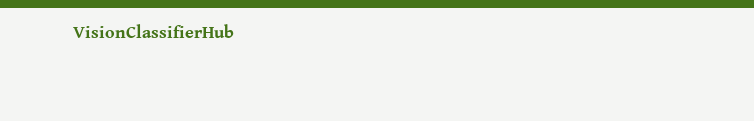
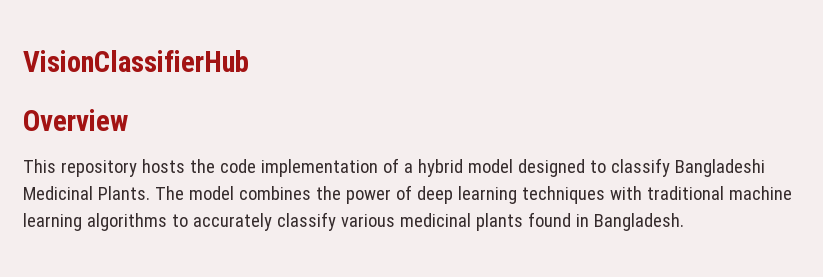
+ Overview
+ This repository hosts the code implementation of a hybrid model designed to classify Bangladeshi Medicinal Plants. The model combines the power of deep learning techniques with traditional machine learning algorithms to accurately classify various medicinal plants found in Bangladesh.

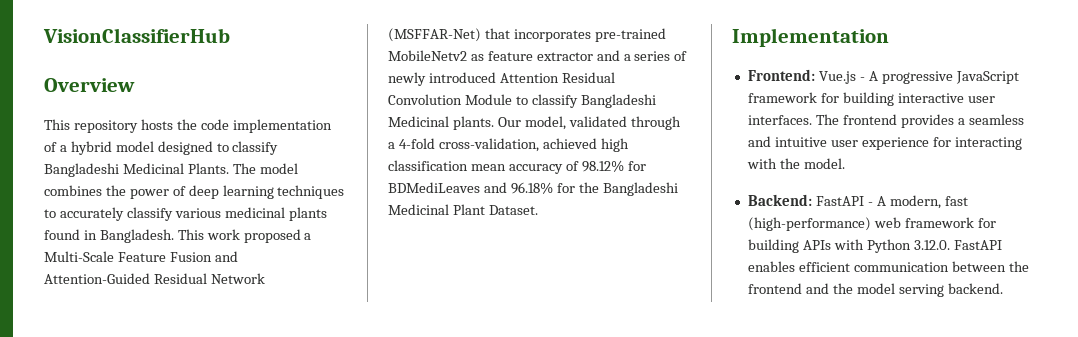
- The model combines the power of deep learning techniques with traditional machine learning algorithms to accurately classify various medicinal plants found in Bangladesh.
+ The model combines the power of deep learning techniques to accurately classify various medicinal plants found in Bangladesh.
+ This work proposed a Multi-Scale Feature Fusion and Attention-Guided Residual Network (MSFFAR-Net) that incorporates pre-trained MobileNetv2 as feature extractor and a series of newly introduced Attention Residual Convolution Module to classify Bangladeshi Medicinal plants. Our model, validated through a 4-fold cross-validation, achieved high classification mean accuracy of 98.12% for BDMediLeaves and 96.18% for the Bangladeshi Medicinal Plant Dataset.
+ Implementation
+ Frontend: Vue.js - A progressive JavaScript framework for building interactive user interfaces. The frontend provides a seamless and intuitive user experience for interacting with the model.
+ Backend: FastAPI - A modern, fast (high-performance) web framework for building APIs with Python 3.12.0. FastAPI enables efficient communication between the frontend and the model serving backend.

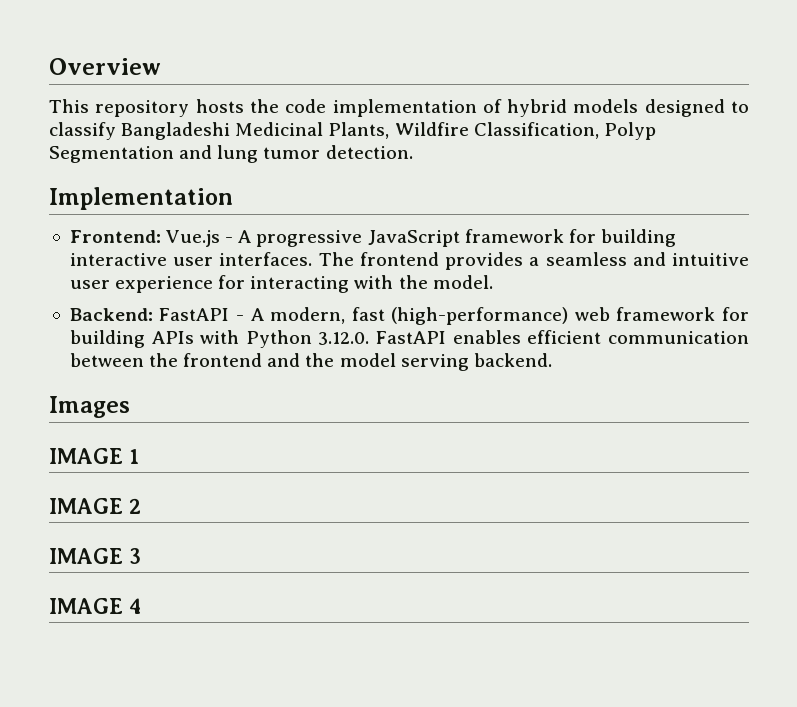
- VisionClassifierHub
- This repository hosts the code implementation of a hybrid model designed to classify Bangladeshi Medicinal Plants. The model combines the power of deep learning techniques to accurately classify various medicinal plants found in Bangladesh. This work proposed a Multi-Scale Feature Fusion and Attention-Guided Residual Network (MSFFAR-Net) that incorporates pre-trained MobileNetv2 as feature extractor and a series of newly introduced Attention Residual Convolution Module to classify Bangladeshi Medicinal plants. Our model, validated through a 4-fold cross-validation, achieved high classification mean accuracy of 98.12% for BDMediLeaves and 96.18% for the Bangladeshi Medicinal Plant Dataset.
+ This repository hosts the code implementation of hybrid models designed to classify Bangladeshi Medicinal Plants, Wildfire Classification, Polyp Segmentation and lung tumor detection.
+ Images
+ IMAGE 1
+ IMAGE 2
+ IMAGE 3
+ IMAGE 4

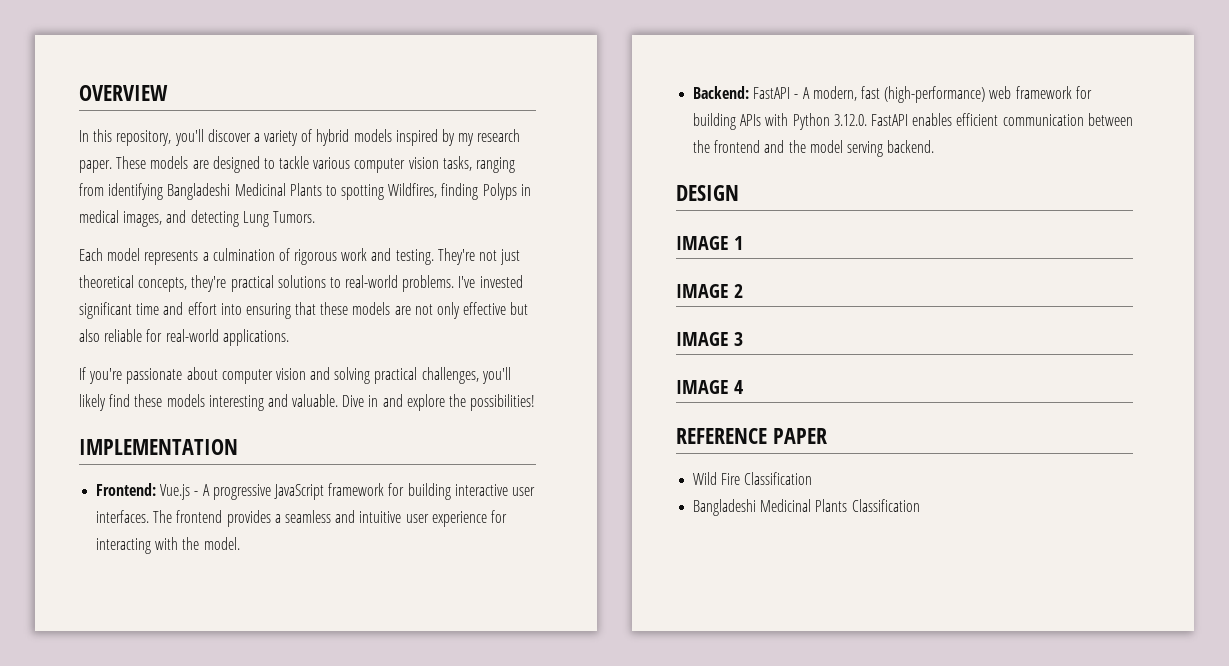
- Overview
- This repository hosts the code implementation of hybrid models designed to classify Bangladeshi Medicinal Plants, Wildfire Classification, Polyp Segmentation and lung tumor detection.
- Implementation
+ OVERVIEW
+ In this repository, you'll discover a variety of hybrid models inspired by my research paper. These models are designed to tackle various computer vision tasks, ranging from identifying Bangladeshi Medicinal Plants to spotting Wildfires, finding Polyps in medical images, and detecting Lung Tumors.
+ Each model represents a culmination of rigorous work and testing. They're not just theoretical concepts, they're practical solutions to real-world problems. I've invested significant time and effort into ensuring that these models are not only effective but also reliable for real-world applications.
+ If you're passionate about computer vision and solving practical challenges, you'll likely find these models interesting and valuable. Dive in and explore the possibilities!
+ IMPLEMENTATION
- Images
+ DESIGN
+ REFERENCE PAPER
+ Wild Fire Classification
+ Bangladeshi Medicinal Plants Classification

